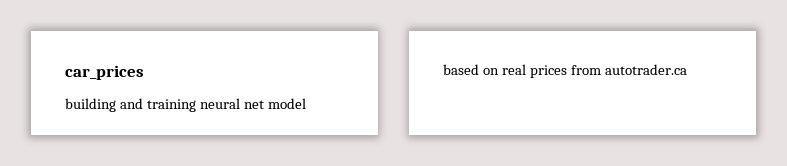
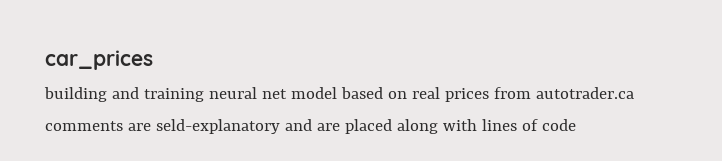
+ comments are seld-explanatory and are placed along with lines of code

